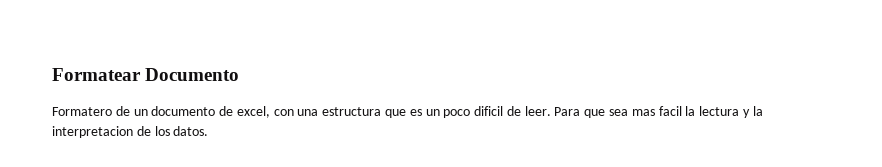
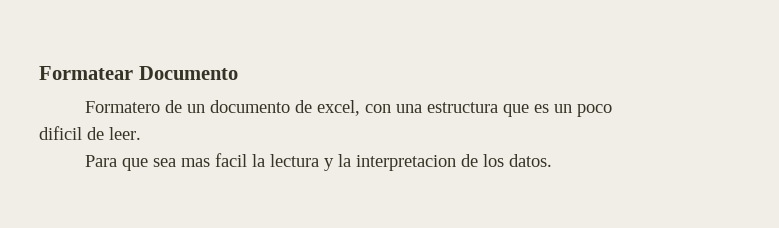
- Formatero de un documento de excel, con una estructura que es un poco dificil de leer. Para que sea mas facil la lectura y la interpretacion de los datos.
+ Formatero de un documento de excel, con una estructura que es un poco
+ dificil de leer.
+ Para que sea mas facil la lectura y la interpretacion de los datos.

